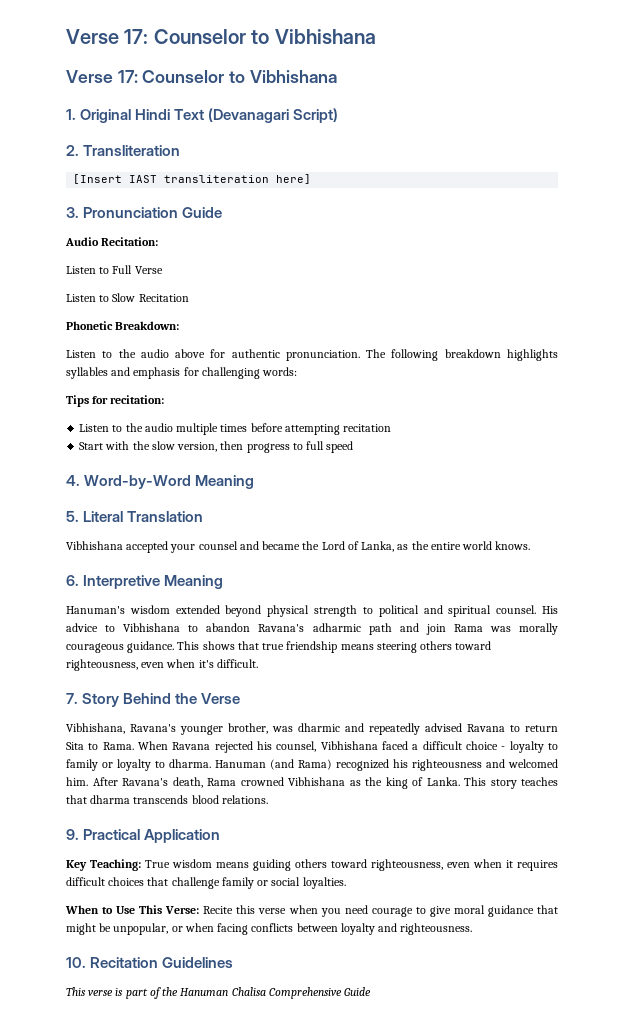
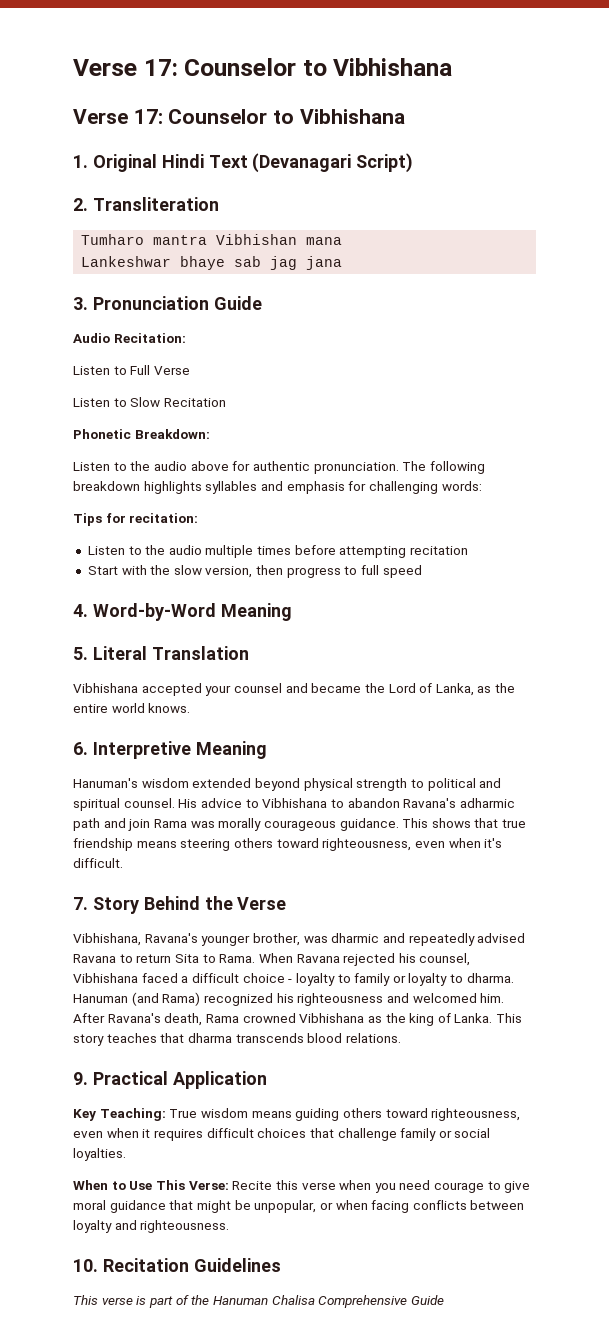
- [Insert IAST transliteration here]
+ Tumharo mantra Vibhishan mana
+ Lankeshwar bhaye sab jag jana

